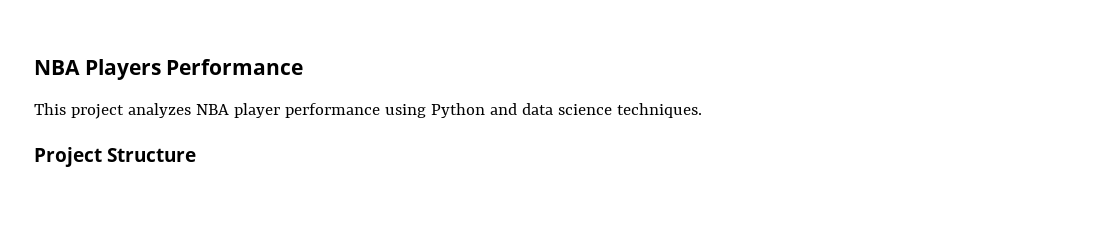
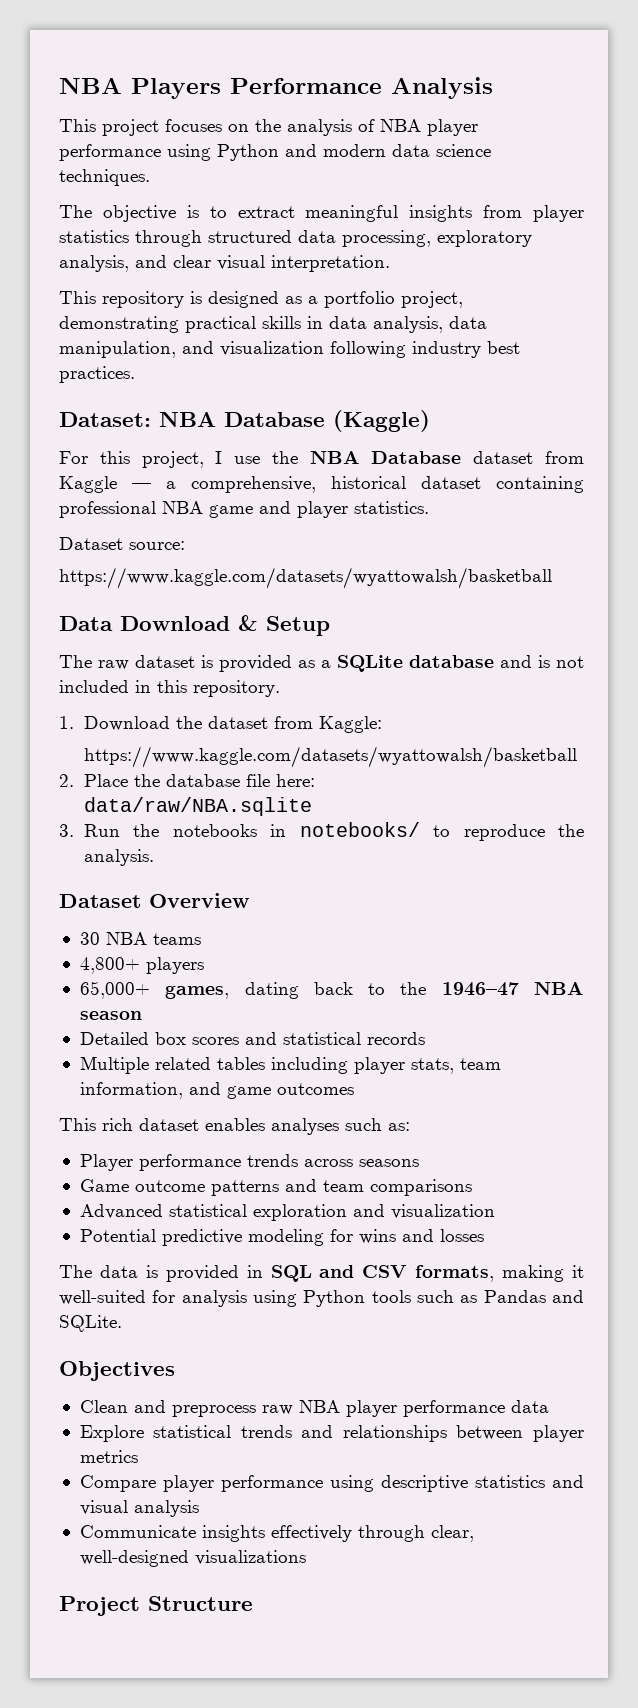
- NBA Players Performance
+ NBA Players Performance Analysis
- This project analyzes NBA player performance using Python and data science techniques.
+ This project focuses on the analysis of NBA player performance using Python and modern data science techniques.
+ The objective is to extract meaningful insights from player statistics through structured data processing, exploratory analysis, and clear visual interpretation.
+ This repository is designed as a portfolio project, demonstrating practical skills in data analysis, data manipulation, and visualization following industry best practices.
+ Dataset: NBA Database (Kaggle)
+ For this project, I use the NBA Database dataset from Kaggle — a comprehensive, historical dataset containing professional NBA game and player statistics.
+ Dataset source:
+ https://www.kaggle.com/datasets/wyattowalsh/basketball
+ Data Download & Setup
+ The raw dataset is provided as a SQLite database and is not included in this repository.
+ 1. Download the dataset from Kaggle:
+ https://www.kaggle.com/datasets/wyattowalsh/basketball
+ 2. Place the database file here:
+ data/raw/NBA.sqlite
+ 3. Run the notebooks in notebooks/ to reproduce the analysis.
+ Dataset Overview
+ 30 NBA teams
+ 4,800+ players
+ 65,000+ games, dating back to the 1946–47 NBA season
+ Detailed box scores and statistical records
+ Multiple related tables including player stats, team information, and game outcomes
+ This rich dataset enables analyses such as:
+ Player performance trends across seasons
+ Game outcome patterns and team comparisons
+ Advanced statistical exploration and visualization
+ Potential predictive modeling for wins and losses
+ The data is provided in SQL and CSV formats, making it well-suited for analysis using Python tools such as Pandas and SQLite.
+ Objectives
+ Clean and preprocess raw NBA player performance data
+ Explore statistical trends and relationships between player metrics
+ Compare player performance using descriptive statistics and visual analysis
+ Communicate insights effectively through clear, well-designed visualizations

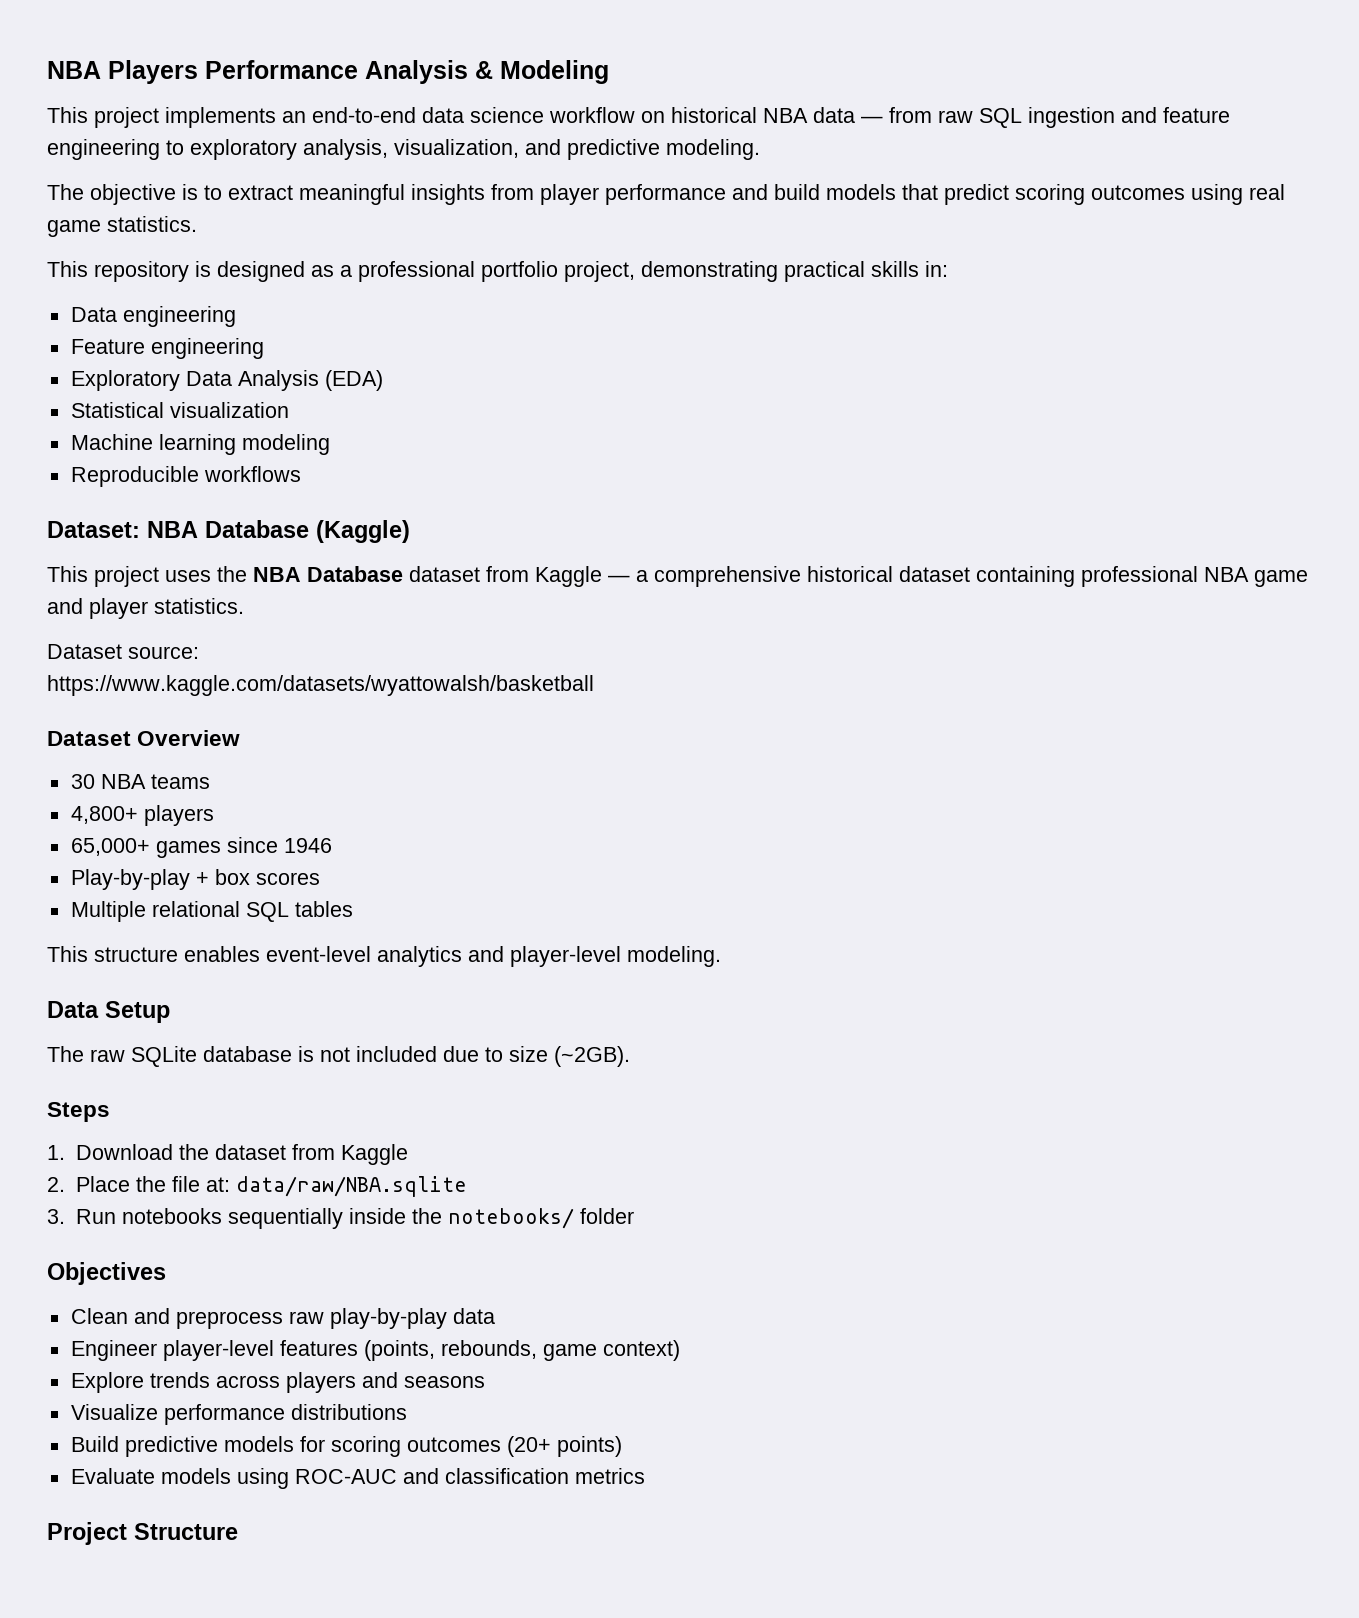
- NBA Players Performance Analysis
- This project focuses on the analysis of NBA player performance using Python and modern data science techniques.
+ NBA Players Performance Analysis & Modeling
+ This project implements an end-to-end data science workflow on historical NBA data — from raw SQL ingestion and feature engineering to exploratory analysis, visualization, and predictive modeling.
- The objective is to extract meaningful insights from player statistics through structured data processing, exploratory analysis, and clear visual interpretation.
+ The objective is to extract meaningful insights from player performance and build models that predict scoring outcomes using real game statistics.
- This repository is designed as a portfolio project, demonstrating practical skills in data analysis, data manipulation, and visualization following industry best practices.
+ This repository is designed as a professional portfolio project, demonstrating practical skills in:
+ Data engineering
+ Feature engineering
+ Exploratory Data Analysis (EDA)
+ Statistical visualization
+ Machine learning modeling
+ Reproducible workflows
- For this project, I use the NBA Database dataset from Kaggle — a comprehensive, historical dataset containing professional NBA game and player statistics.
+ This project uses the NBA Database dataset from Kaggle — a comprehensive historical dataset containing professional NBA game and player statistics.
- Data Download & Setup
- The raw dataset is provided as a SQLite database and is not included in this repository.
- 1. Download the dataset from Kaggle:
- https://www.kaggle.com/datasets/wyattowalsh/basketball
- 2. Place the database file here:
- data/raw/NBA.sqlite
- 3. Run the notebooks in notebooks/ to reproduce the analysis.
- 65,000+ games, dating back to the 1946–47 NBA season
- Detailed box scores and statistical records
+ 65,000+ games since 1946
+ Play-by-play + box scores
- Multiple related tables including player stats, team information, and game outcomes
- This rich dataset enables analyses such as:
- Player performance trends across seasons
- Game outcome patterns and team comparisons
- Advanced statistical exploration and visualization
- Potential predictive modeling for wins and losses
- The data is provided in SQL and CSV formats, making it well-suited for analysis using Python tools such as Pandas and SQLite.
+ Multiple relational SQL tables
+ This structure enables event-level analytics and player-level modeling.
+ Data Setup
+ The raw SQLite database is not included due to size (~2GB).
+ Steps
+ 1. Download the dataset from Kaggle
+ 2. Place the file at: data/raw/NBA.sqlite
+ 3. Run notebooks sequentially inside the notebooks/ folder
- Clean and preprocess raw NBA player performance data
- Explore statistical trends and relationships between player metrics
- Compare player performance using descriptive statistics and visual analysis
- Communicate insights effectively through clear, well-designed visualizations
+ Clean and preprocess raw play-by-play data
+ Engineer player-level features (points, rebounds, game context)
+ Explore trends across players and seasons
+ Visualize performance distributions
+ Build predictive models for scoring outcomes (20+ points)
+ Evaluate models using ROC-AUC and classification metrics

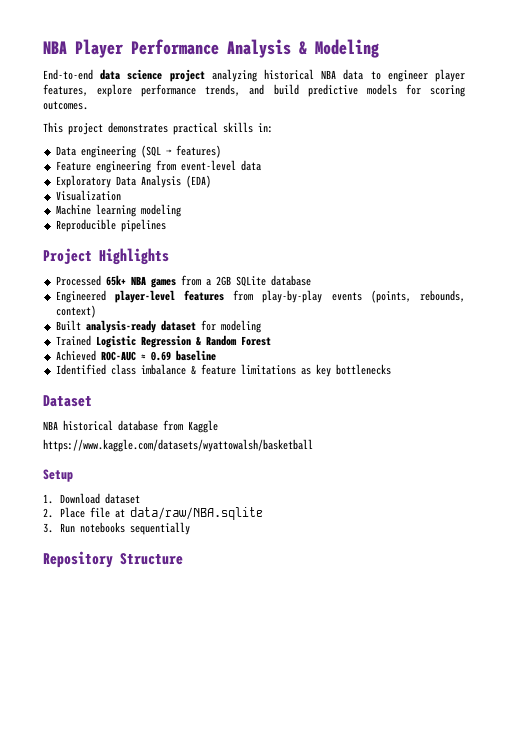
- NBA Players Performance Analysis & Modeling
+ NBA Player Performance Analysis & Modeling
- This project implements an end-to-end data science workflow on historical NBA data — from raw SQL ingestion and feature engineering to exploratory analysis, visualization, and predictive modeling.
- The objective is to extract meaningful insights from player performance and build models that predict scoring outcomes using real game statistics.
- This repository is designed as a professional portfolio project, demonstrating practical skills in:
+ End-to-end data science project analyzing historical NBA data to engineer player features, explore performance trends, and build predictive models for scoring outcomes.
+ This project demonstrates practical skills in:
- Data engineering
+ Data engineering (SQL → features)
- Feature engineering
+ Feature engineering from event-level data
- Statistical visualization
+ Visualization
- Reproducible workflows
- Dataset: NBA Database (Kaggle)
- This project uses the NBA Database dataset from Kaggle — a comprehensive historical dataset containing professional NBA game and player statistics.
- Dataset source:
+ Reproducible pipelines
+ Project Highlights
+ Processed 65k+ NBA games from a 2GB SQLite database
+ Engineered player-level features from play-by-play events (points, rebounds, context)
+ Built analysis-ready dataset for modeling
+ Trained Logistic Regression & Random Forest
+ Achieved ROC-AUC ≈ 0.69 baseline
+ Identified class imbalance & feature limitations as key bottlenecks
+ Dataset
+ NBA historical database from Kaggle
  https://www.kaggle.com/datasets/wyattowalsh/basketball
- Dataset Overview
- 30 NBA teams
- 4,800+ players
- 65,000+ games since 1946
- Play-by-play + box scores
- Multiple relational SQL tables
- This structure enables event-level analytics and player-level modeling.
- Data Setup
- The raw SQLite database is not included due to size (~2GB).
- Steps
+ Setup
- 1. Download the dataset from Kaggle
+ 1. Download dataset
- 2. Place the file at: data/raw/NBA.sqlite
+ 2. Place file at data/raw/NBA.sqlite
- 3. Run notebooks sequentially inside the notebooks/ folder
- Objectives
- Clean and preprocess raw play-by-play data
- Engineer player-level features (points, rebounds, game context)
- Explore trends across players and seasons
- Visualize performance distributions
- Build predictive models for scoring outcomes (20+ points)
- Evaluate models using ROC-AUC and classification metrics
- Project Structure
+ 3. Run notebooks sequentially
+ Repository Structure

